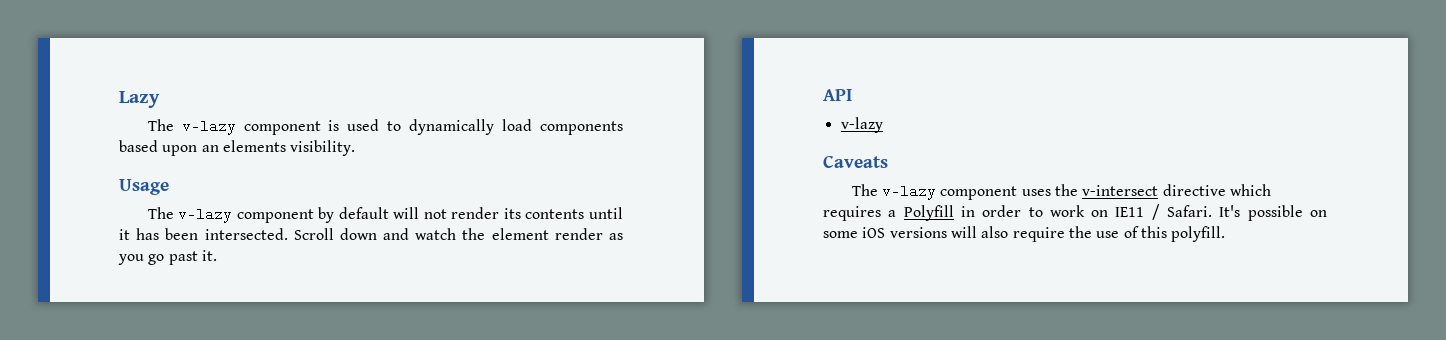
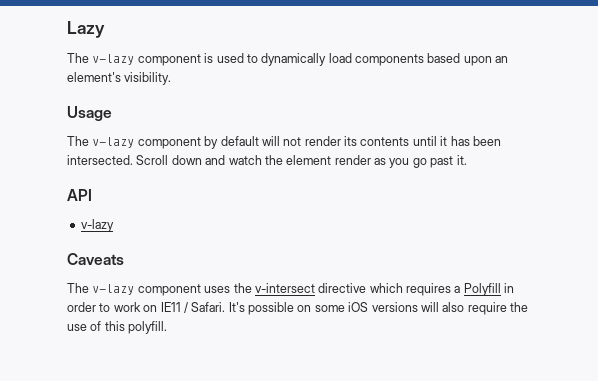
- The v-lazy component is used to dynamically load components based upon an elements visibility.
+ The v-lazy component is used to dynamically load components based upon an element's visibility.

